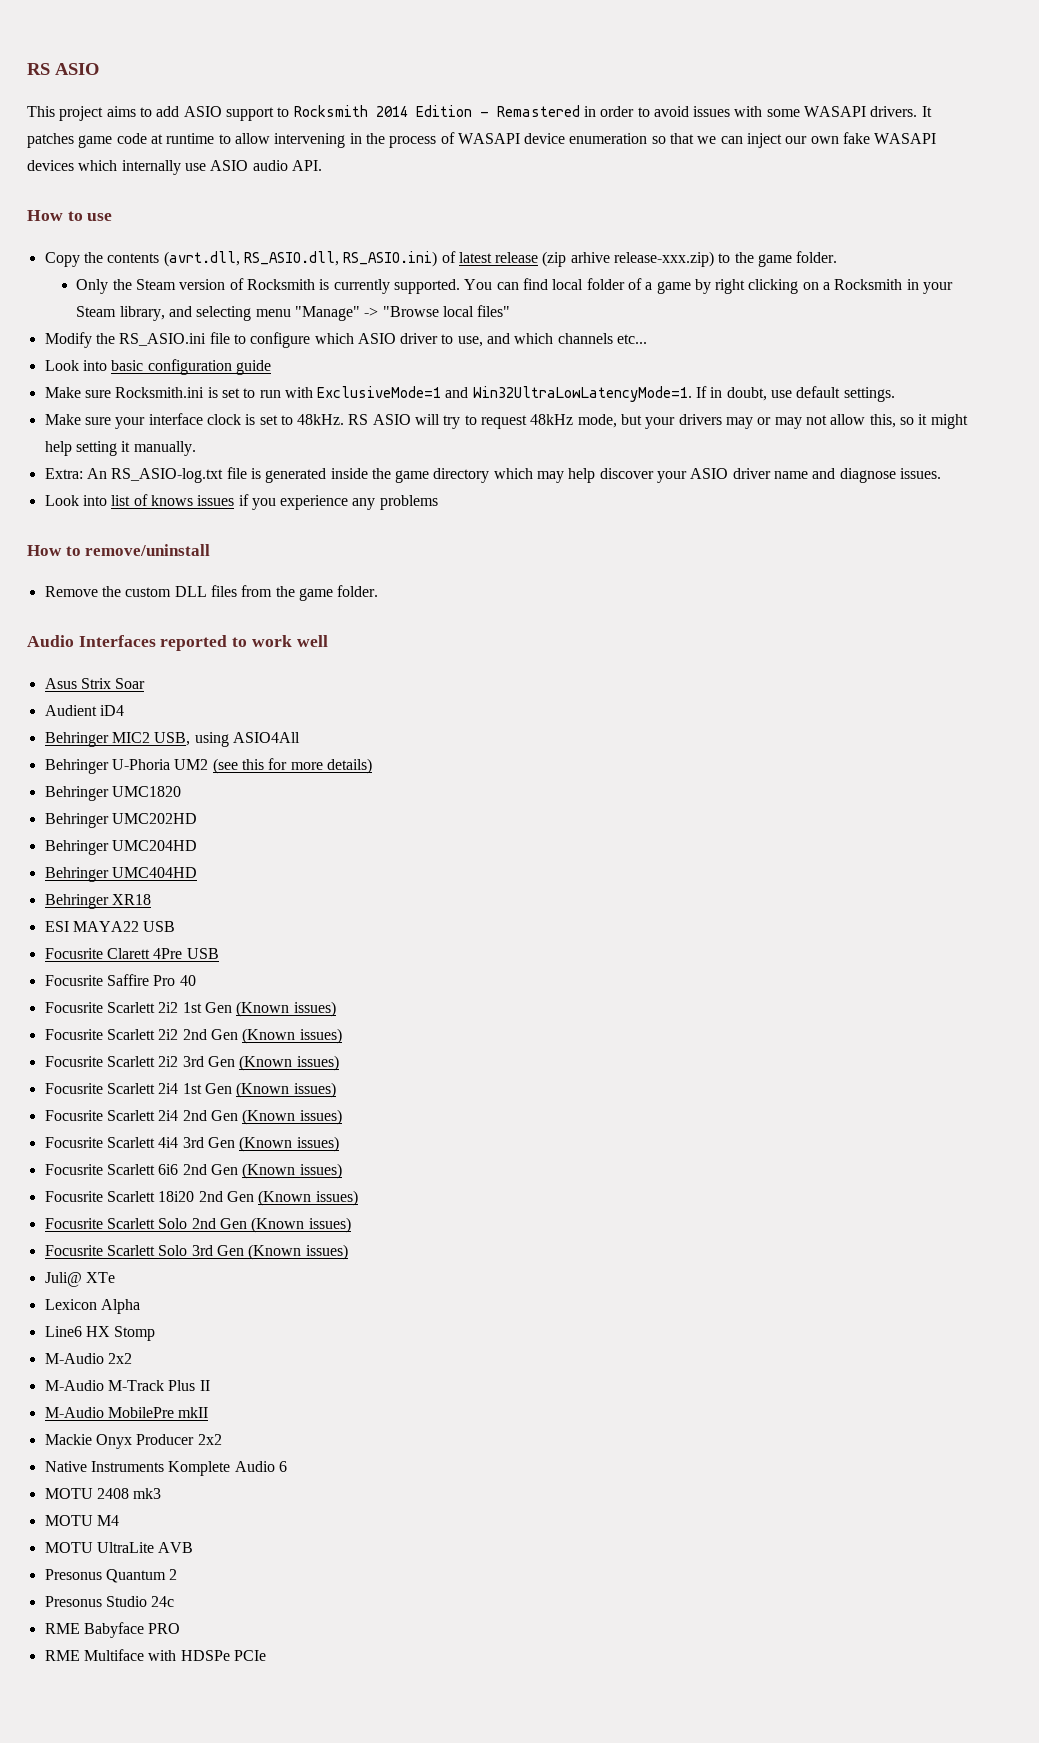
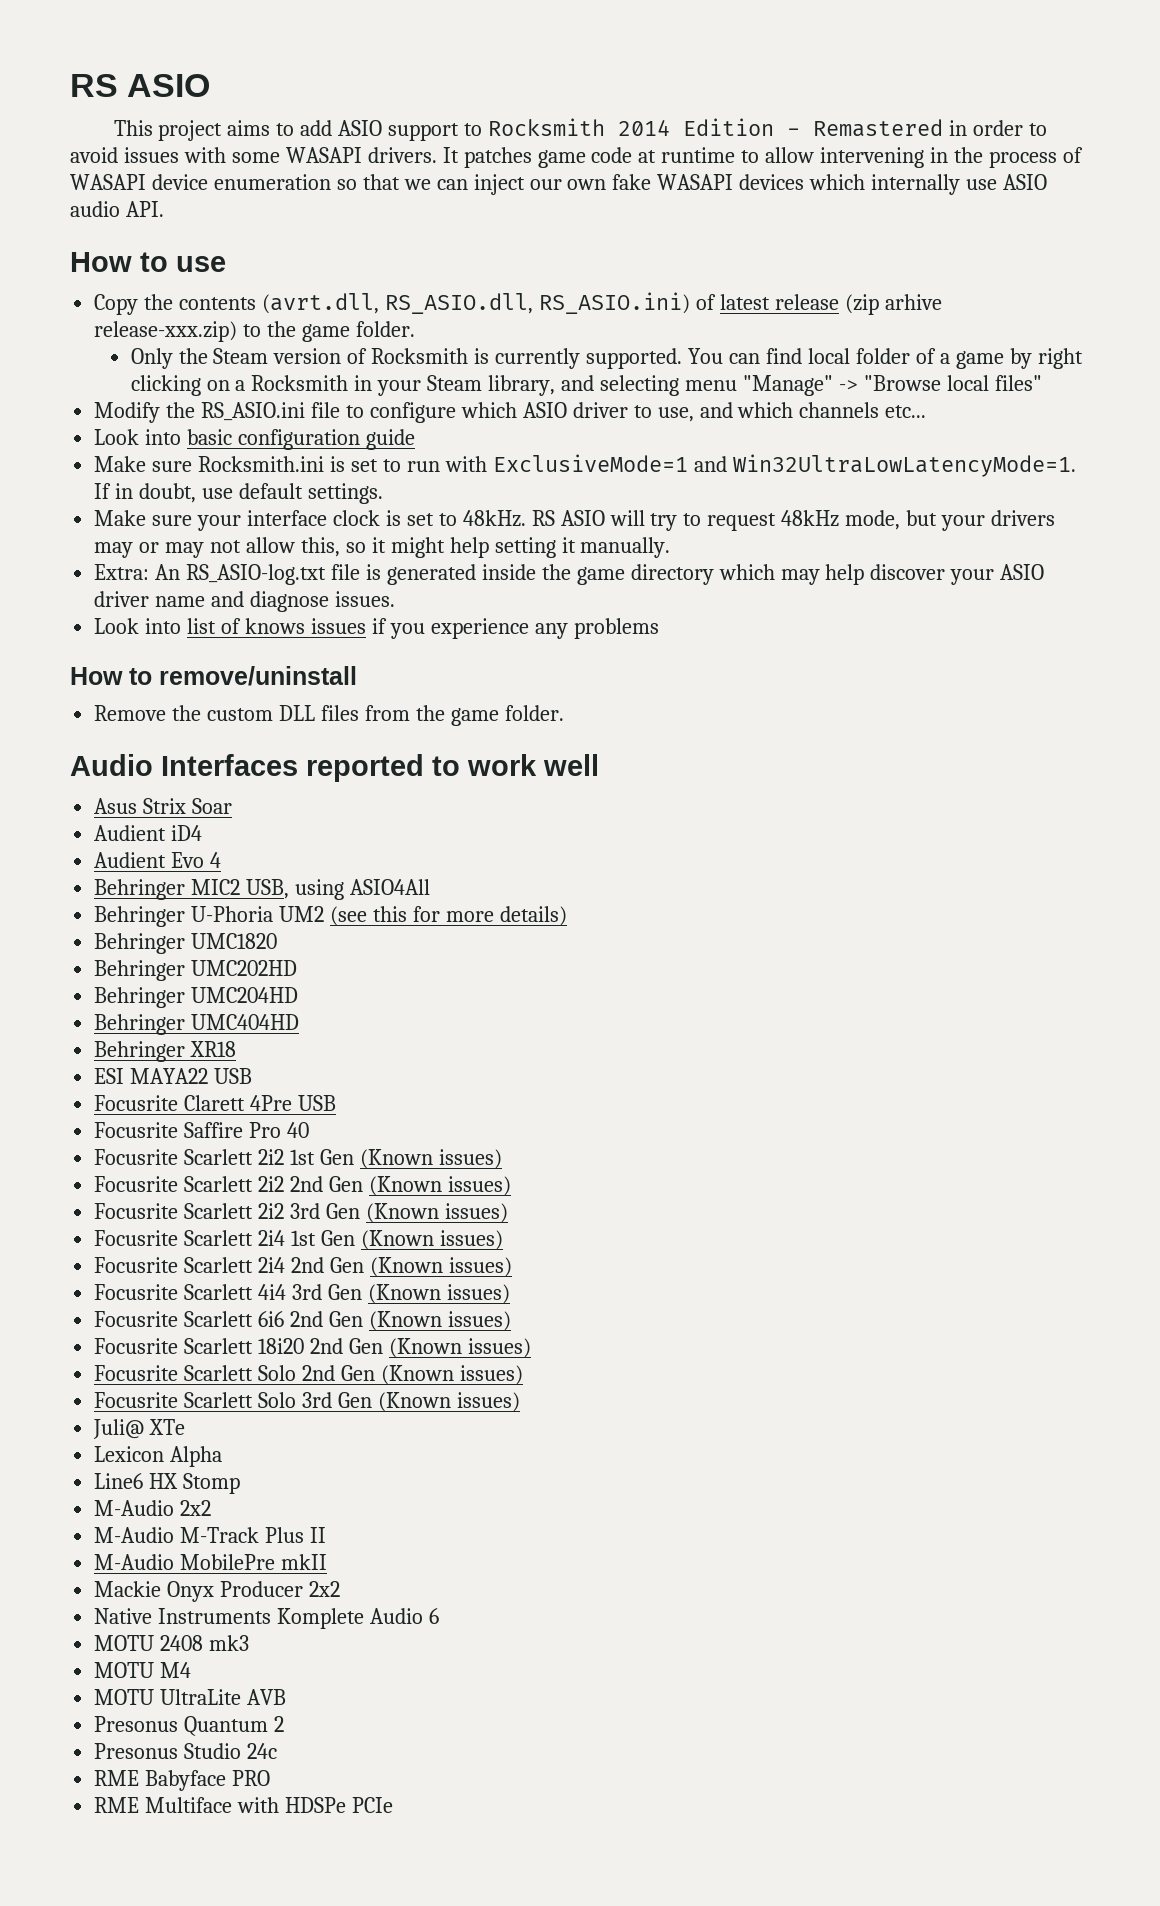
+ Audient Evo 4

